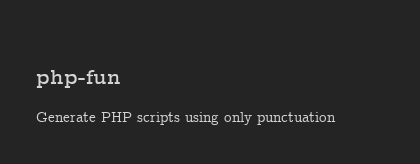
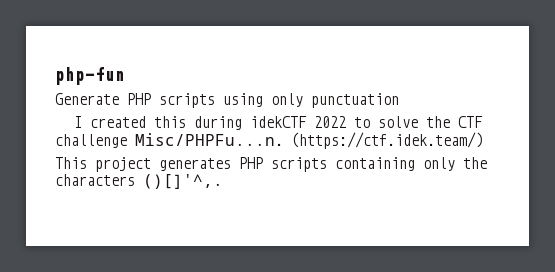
+ I created this during idekCTF 2022 to solve the CTF challenge Misc/PHPFu...n. (https://ctf.idek.team/)
+ This project generates PHP scripts containing only the characters ()[]'^,.

